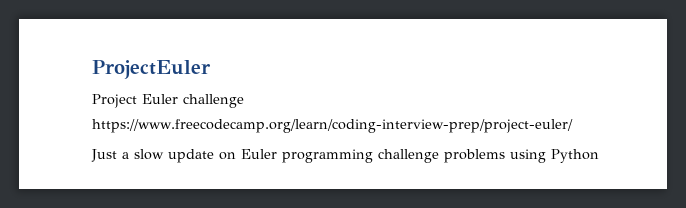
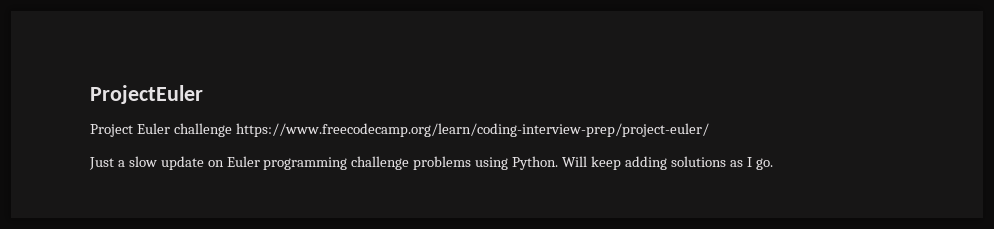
- Just a slow update on Euler programming challenge problems using Python
+ Just a slow update on Euler programming challenge problems using Python. Will keep adding solutions as I go.

